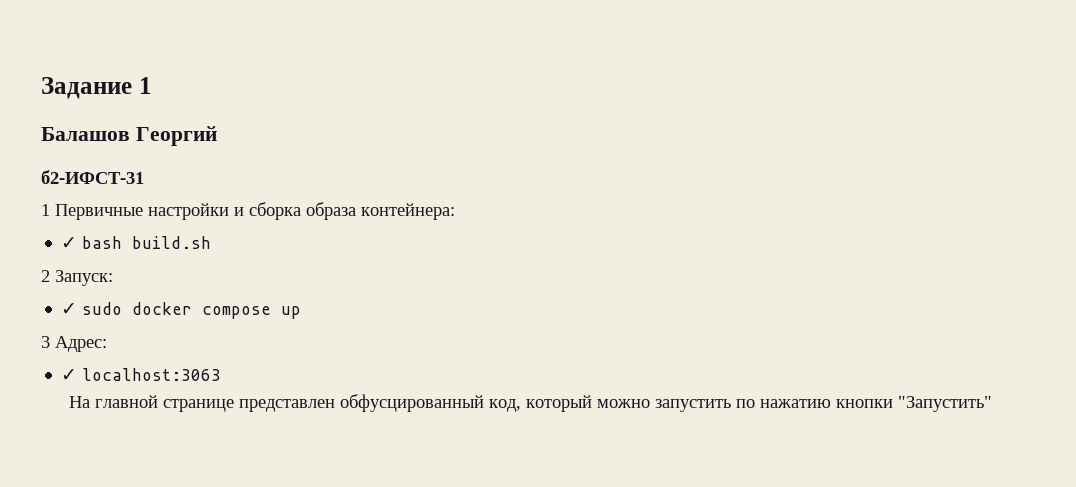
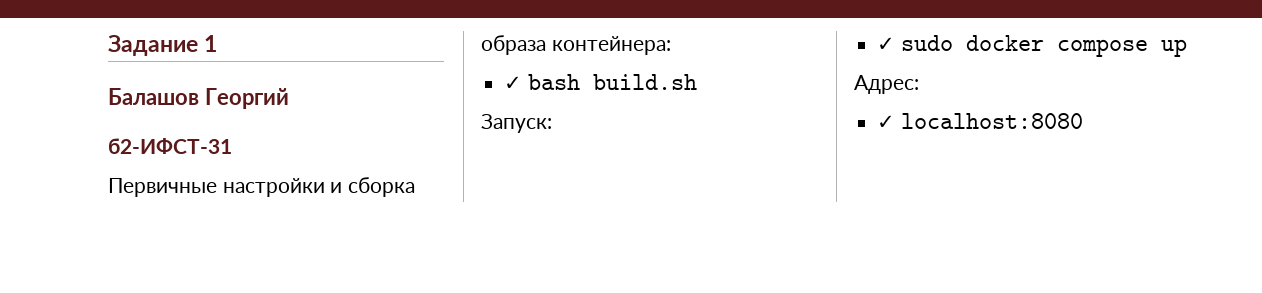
- 1 Первичные настройки и сборка образа контейнера:
+ Первичные настройки и сборка образа контейнера:
- 2 Запуск:
+ Запуск:
- 3 Адрес:
+ Адрес:
- ✓ localhost:3063
- На главной странице представлен обфусцированный код, который можно запустить по нажатию кнопки "Запустить"
+ ✓ localhost:8080

